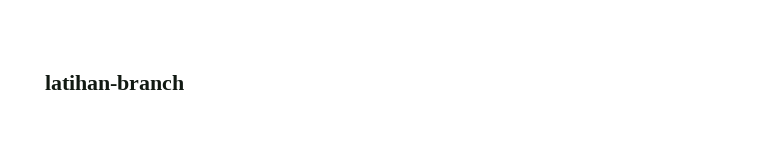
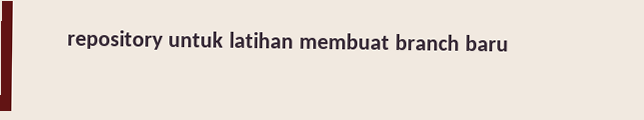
- latihan-branch
+ repository untuk latihan membuat branch baru

